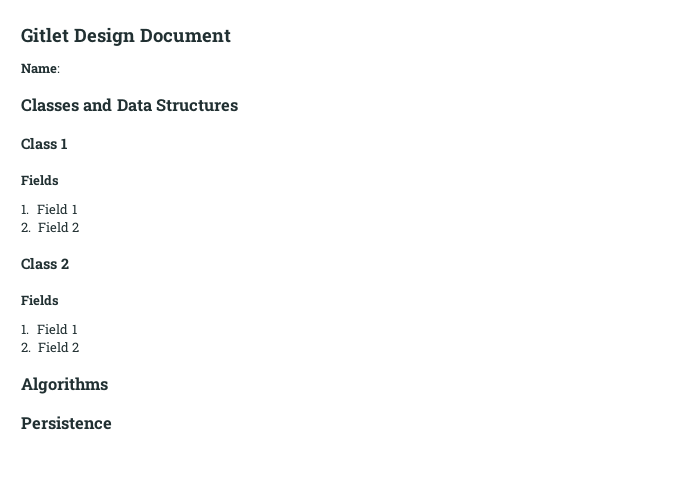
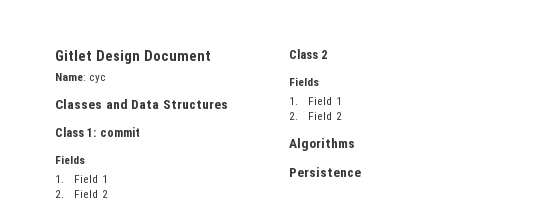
- Name:
+ Name: cyc
- Class 1
+ Class 1: commit

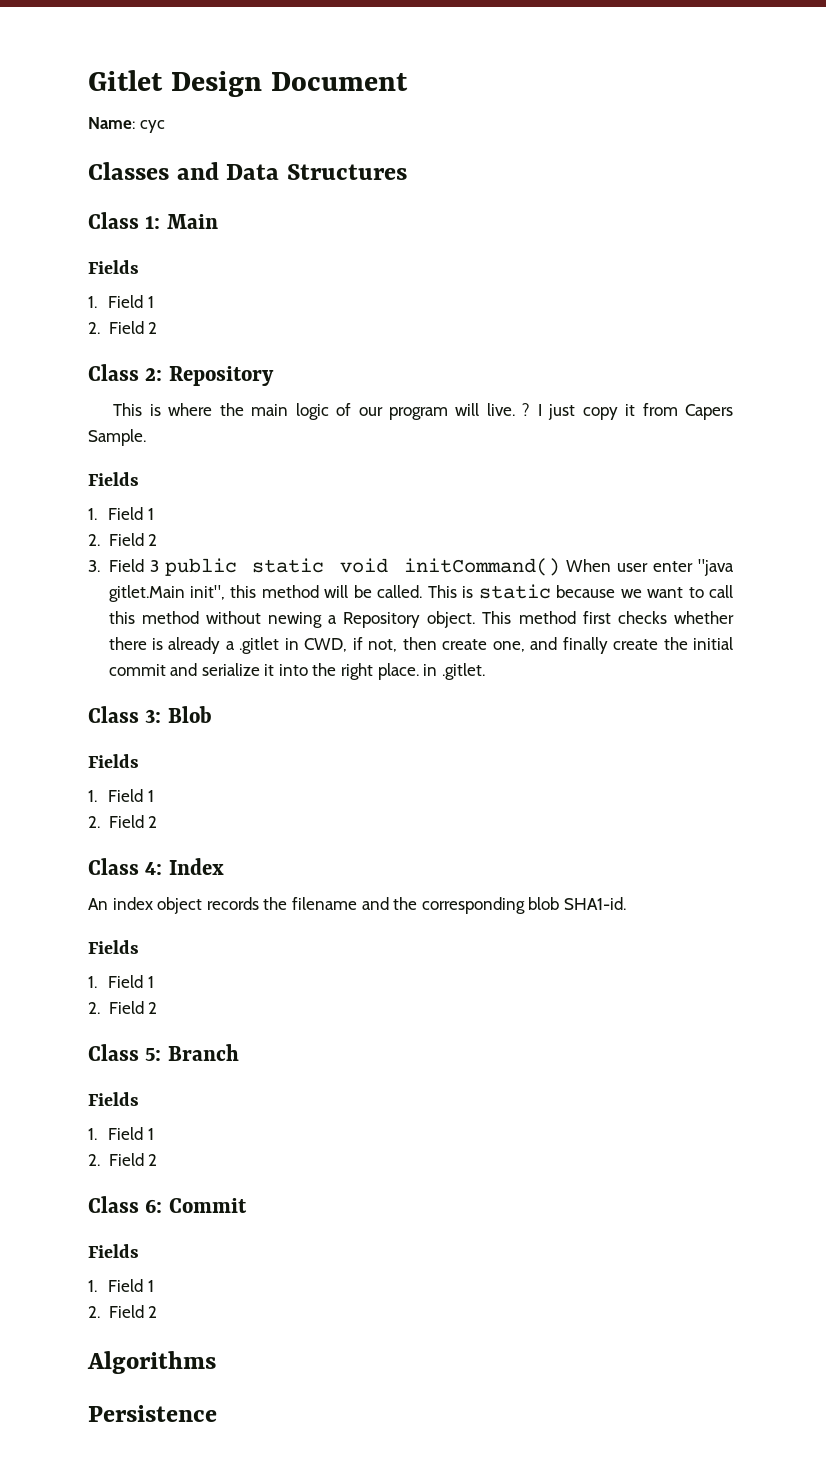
- Class 1: commit
+ Class 1: Main
  Fields
  1. Field 1
  2. Field 2
- Class 2
+ Class 2: Repository
+ This is where the main logic of our program will live. ? I just copy it from Capers Sample.
+ Fields
+ 1. Field 1
+ 2. Field 2
+ 3. Field 3 public static void initCommand() When user enter "java gitlet.Main init", this method will be called. This is static because we want to call this method without newing a Repository object. This method first checks whether there is already a .gitlet in CWD, if not, then create one, and finally create the initial commit and serialize it into the right place. in .gitlet.
+ Class 3: Blob
+ Fields
+ 1. Field 1
+ 2. Field 2
+ Class 4: Index
+ An index object records the filename and the corresponding blob SHA1-id.
+ Fields
+ 1. Field 1
+ 2. Field 2
+ Class 5: Branch
+ Fields
+ 1. Field 1
+ 2. Field 2
+ Class 6: Commit

